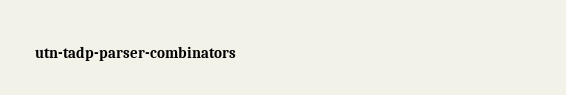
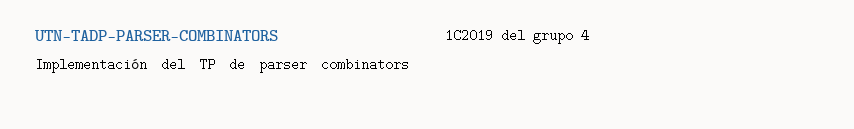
- utn-tadp-parser-combinators
+ UTN-TADP-PARSER-COMBINATORS
+ Implementación del TP de parser combinators 1C2019 del grupo 4

